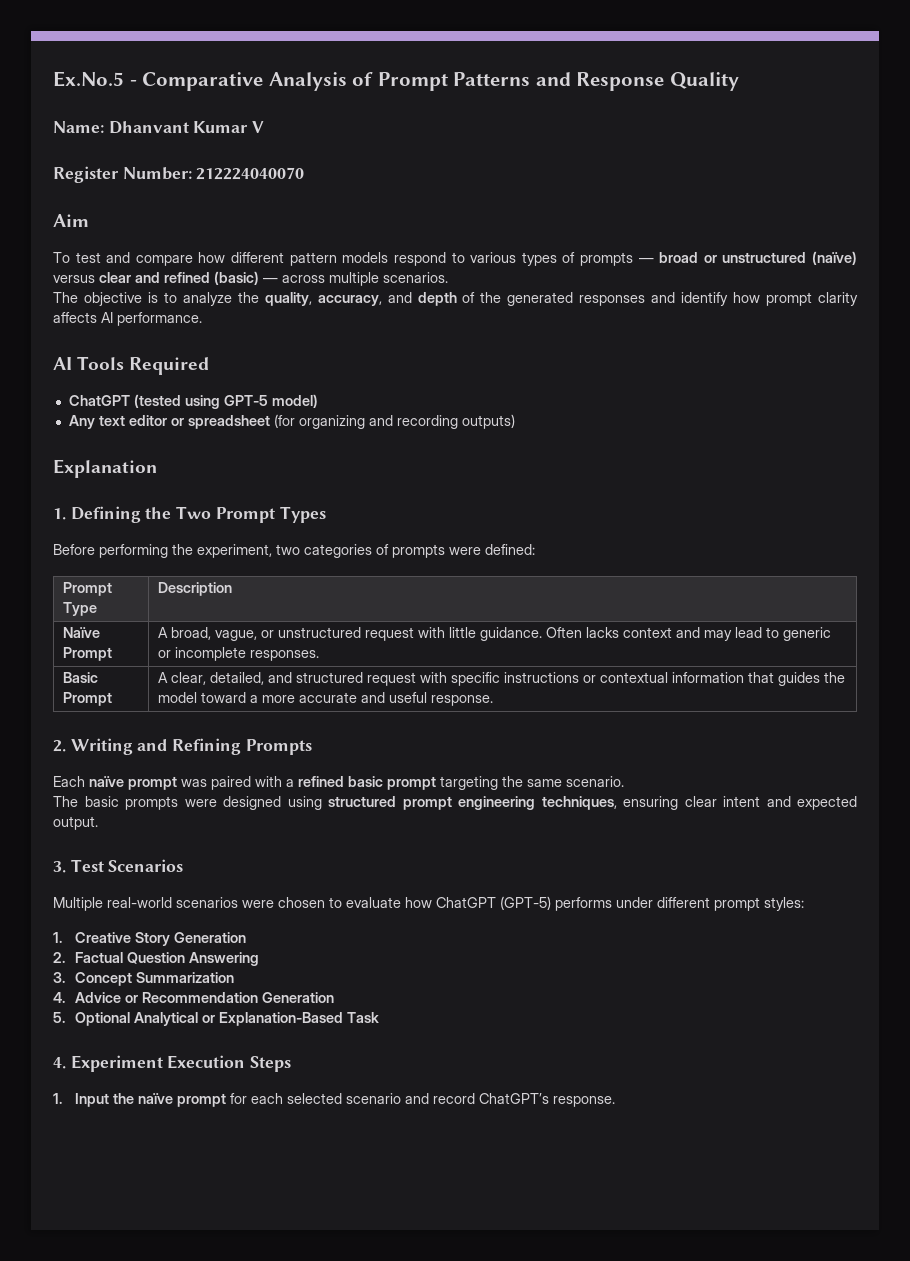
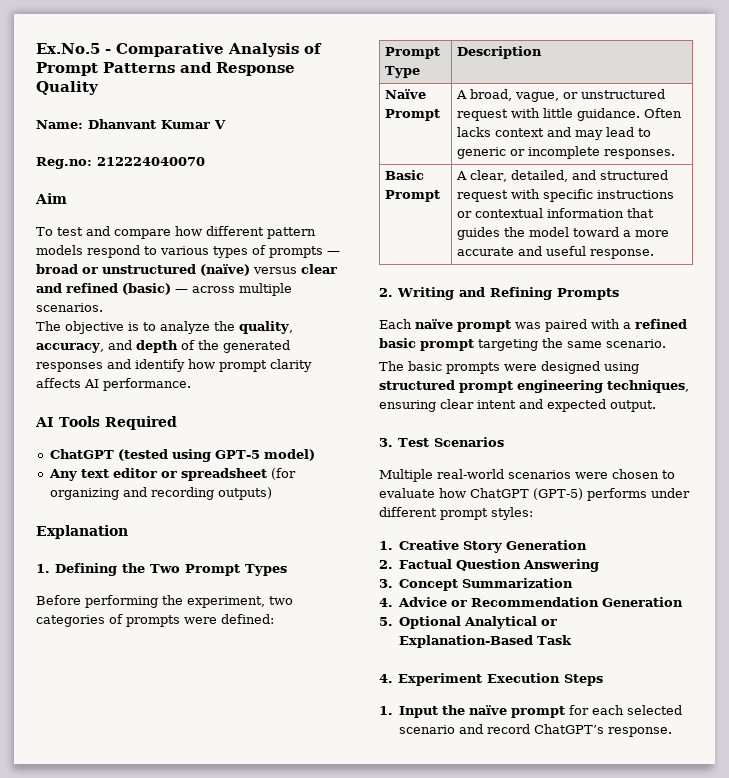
- Register Number: 212224040070
+ Reg.no: 212224040070

